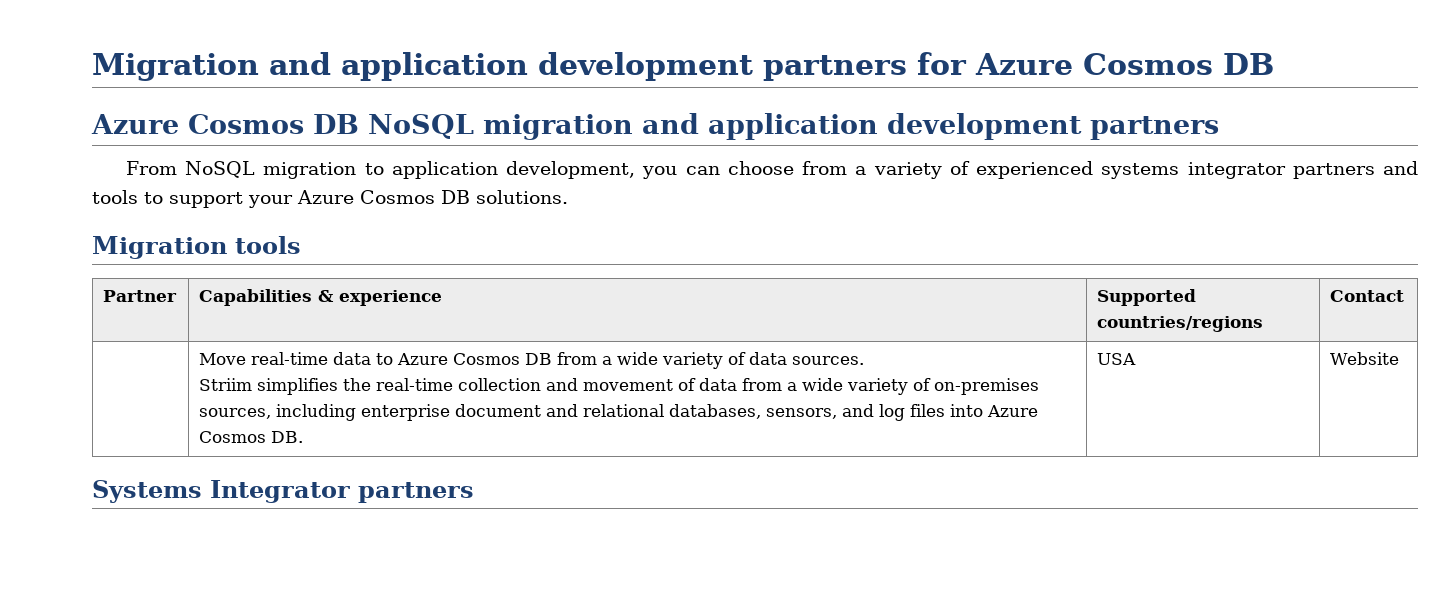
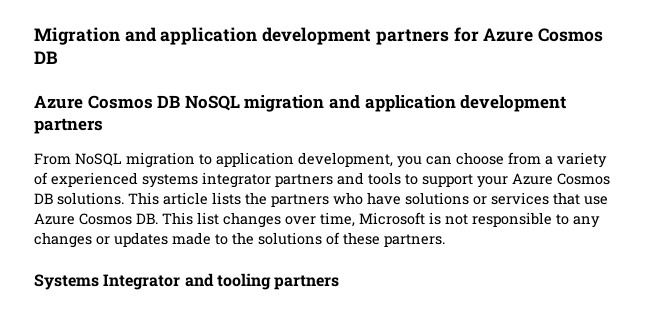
- From NoSQL migration to application development, you can choose from a variety of experienced systems integrator partners and tools to support your Azure Cosmos DB solutions.
- Migration tools
- Partner | Capabilities & experience | Supported countries/regions | Contact
- | Move real-time data to Azure Cosmos DB from a wide variety of data sources.
- Striim simplifies the real-time collection and movement of data from a wide variety of on-premises sources, including enterprise document and relational databases, sensors, and log files into Azure Cosmos DB. | USA | Website
+ From NoSQL migration to application development, you can choose from a variety of experienced systems integrator partners and tools to support your Azure Cosmos DB solutions. This article lists the partners who have solutions or services that use Azure Cosmos DB. This list changes over time, Microsoft is not responsible to any changes or updates made to the solutions of these partners.
- Systems Integrator partners
+ Systems Integrator and tooling partners

